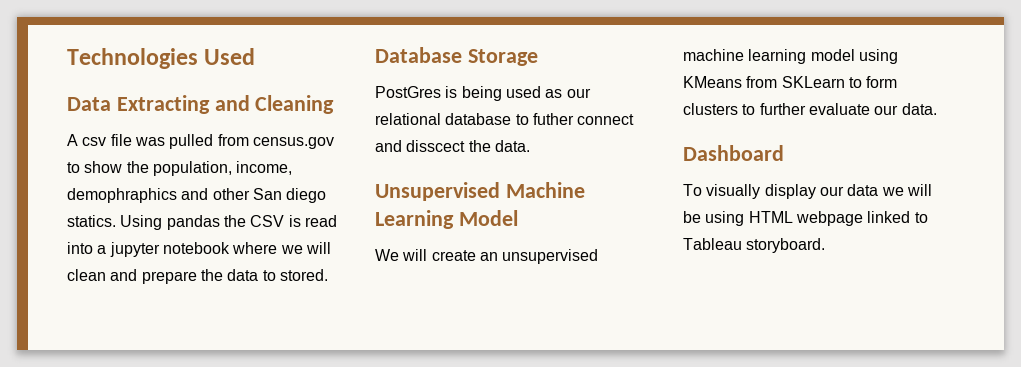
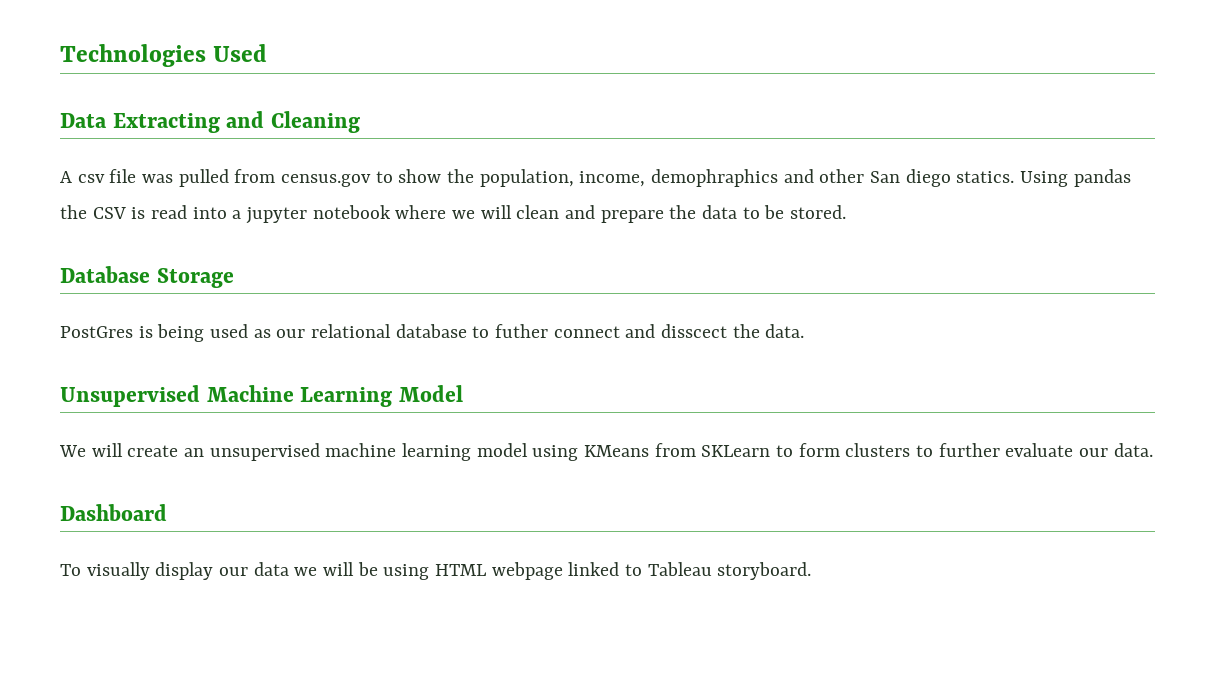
- Using pandas the CSV is read into a jupyter notebook where we will clean and prepare the data to stored.
+ Using pandas the CSV is read into a jupyter notebook where we will clean and prepare the data to be stored.

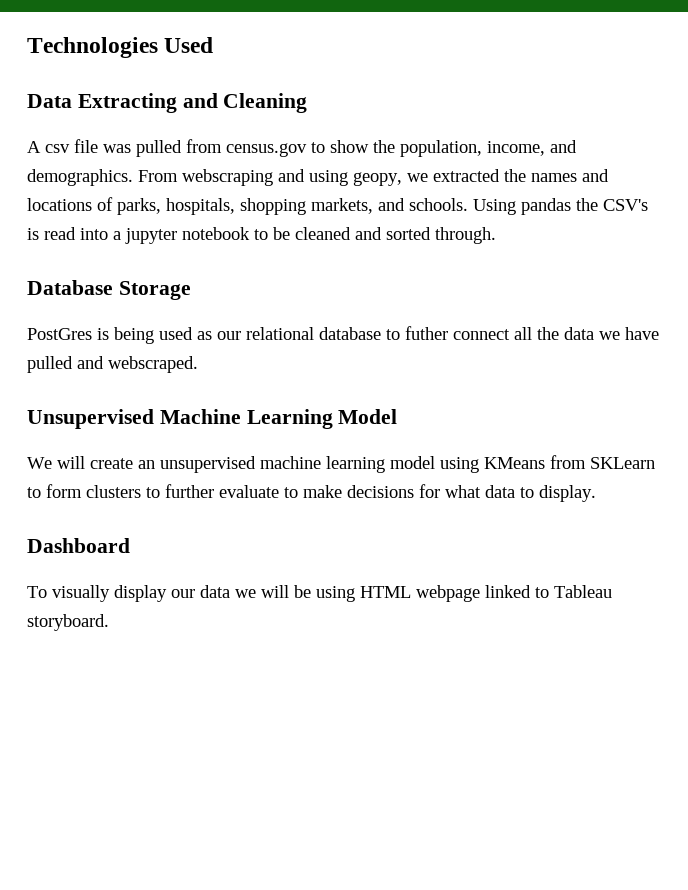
- A csv file was pulled from census.gov to show the population, income, demophraphics and other San diego statics.
+ A csv file was pulled from census.gov to show the population, income, and demographics. From webscraping and using geopy, we extracted the names and locations of parks, hospitals, shopping markets, and schools.
- Using pandas the CSV is read into a jupyter notebook where we will clean and prepare the data to be stored.
+ Using pandas the CSV's is read into a jupyter notebook to be cleaned and sorted through.
- PostGres is being used as our relational database to futher connect and disscect the data.
+ PostGres is being used as our relational database to futher connect all the data we have pulled and webscraped.
- We will create an unsupervised machine learning model using KMeans from SKLearn to form clusters to further evaluate our data.
+ We will create an unsupervised machine learning model using KMeans from SKLearn to form clusters to further evaluate to make decisions for what data to display.

